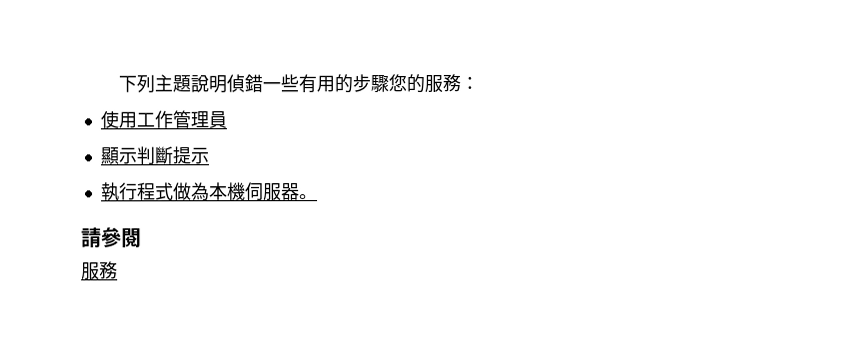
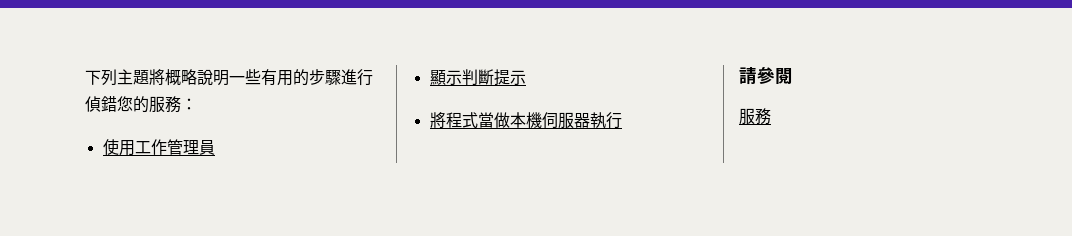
- 下列主題說明偵錯一些有用的步驟您的服務：
+ 下列主題將概略說明一些有用的步驟進行偵錯您的服務：
- 執行程式做為本機伺服器。
+ 將程式當做本機伺服器執行

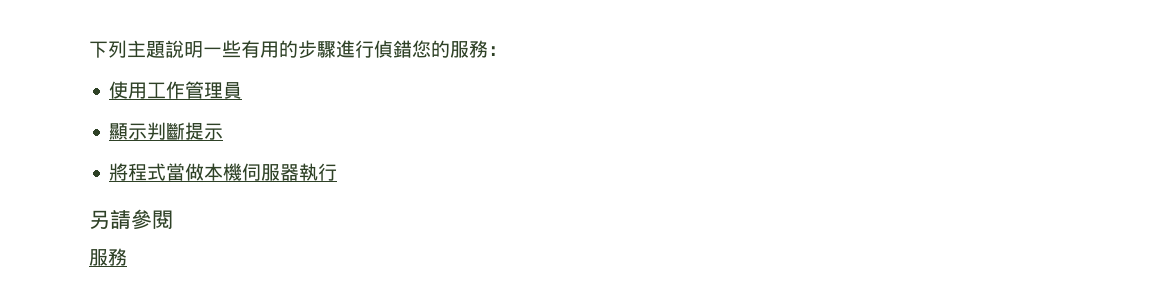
- 下列主題將概略說明一些有用的步驟進行偵錯您的服務：
+ 下列主題說明一些有用的步驟進行偵錯您的服務：
- 請參閱
+ 另請參閱

